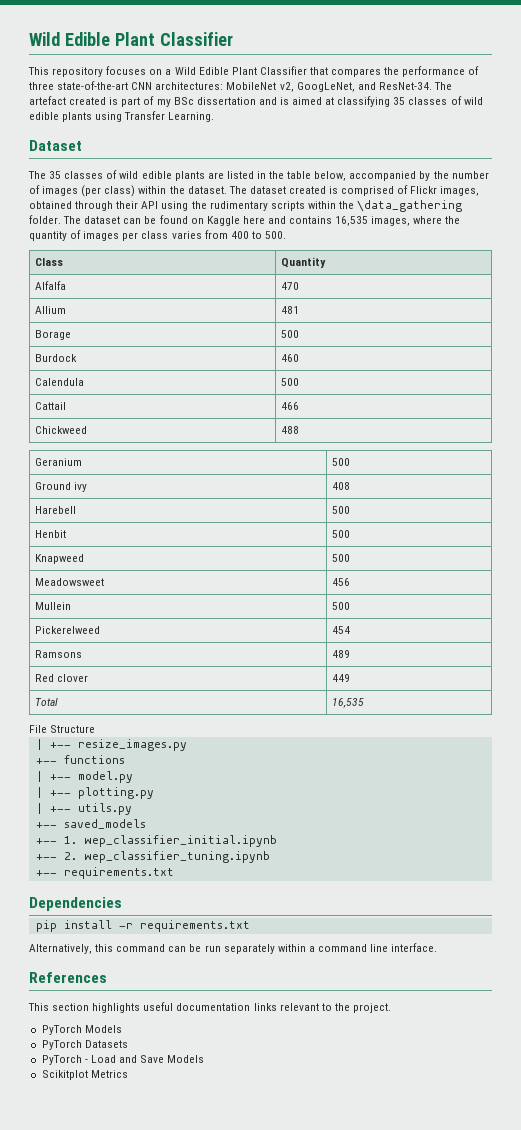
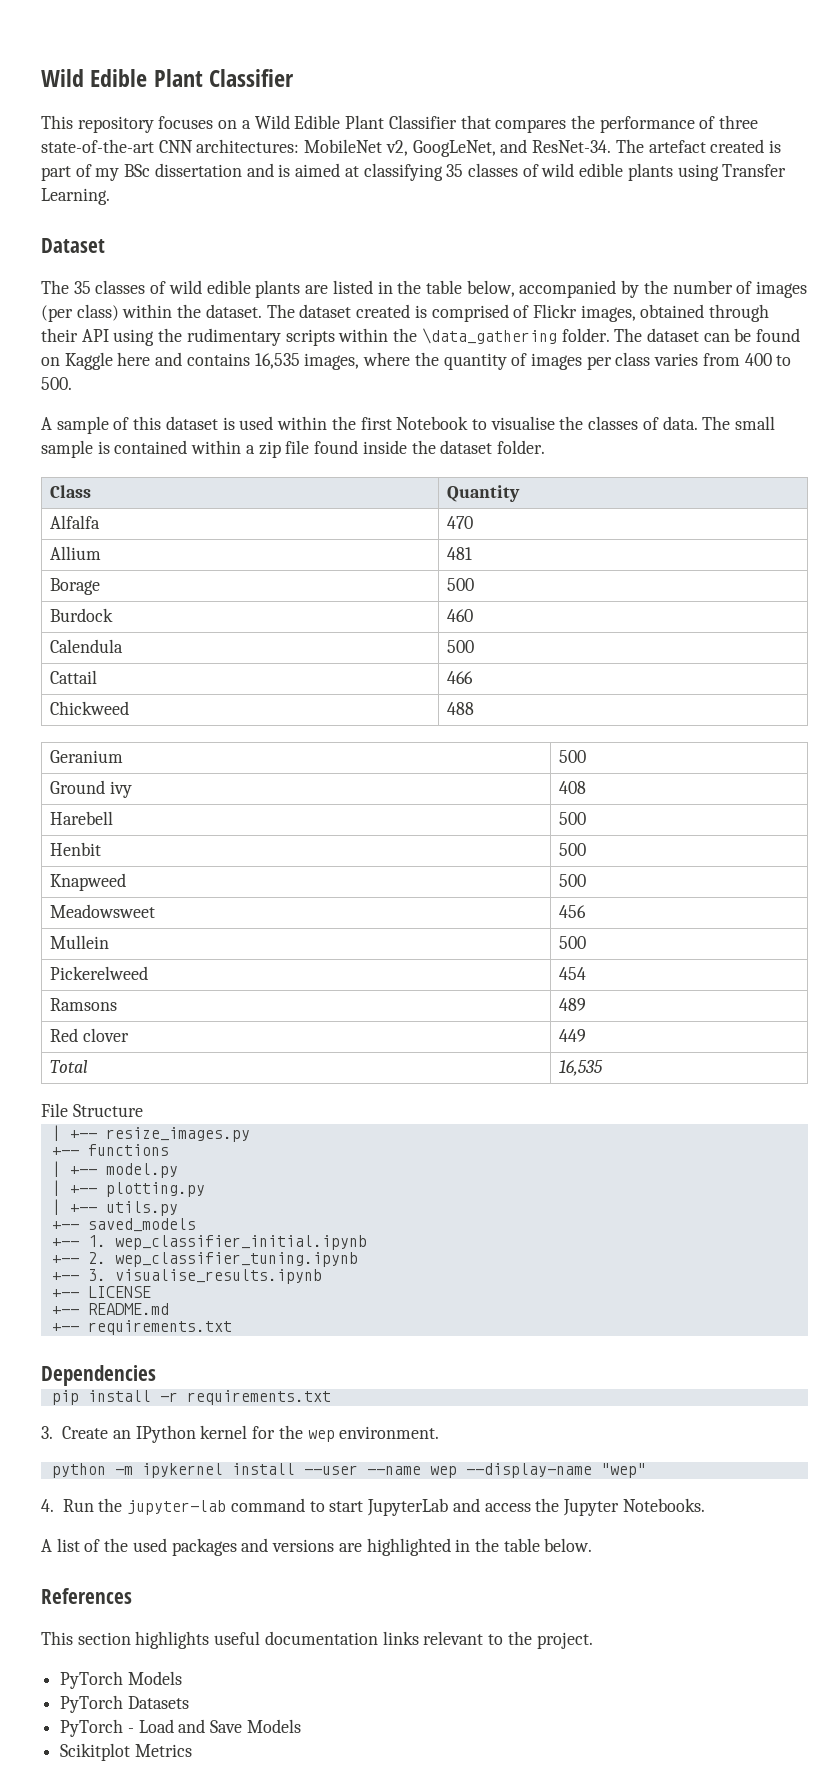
+ A sample of this dataset is used within the first Notebook to visualise the classes of data. The small sample is contained within a zip file found inside the dataset folder.
+ +-- 3. visualise_results.ipynb
+ +-- LICENSE
+ +-- README.md
- Alternatively, this command can be run separately within a command line interface.
+ 3. Create an IPython kernel for the wep environment.
+ python -m ipykernel install --user --name wep --display-name "wep"
+ 4. Run the jupyter-lab command to start JupyterLab and access the Jupyter Notebooks.
+ A list of the used packages and versions are highlighted in the table below.

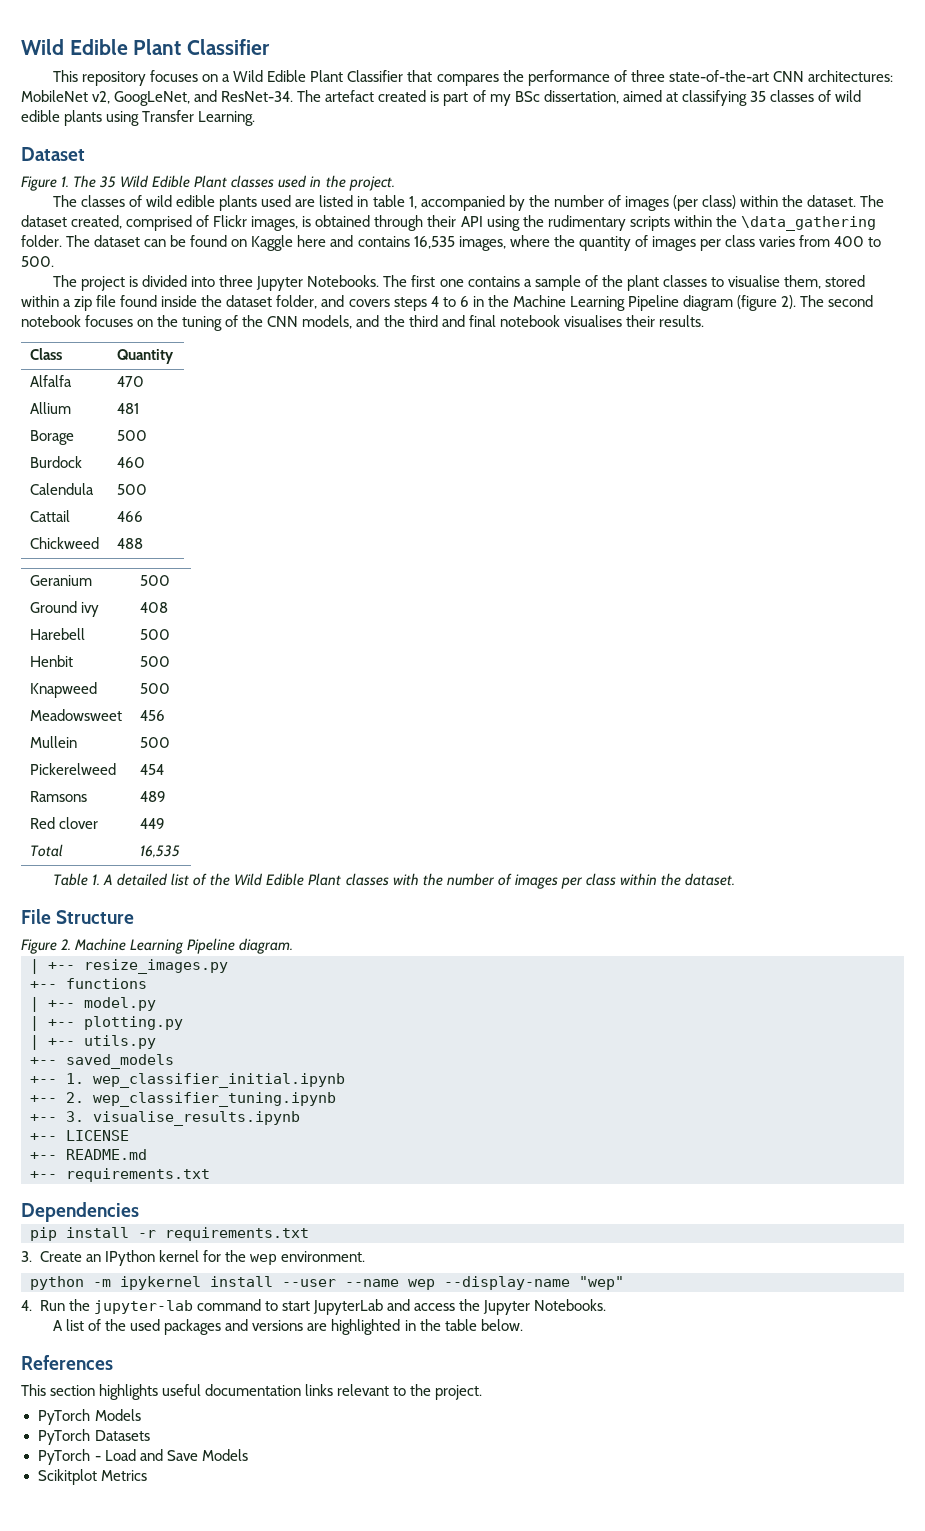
- The artefact created is part of my BSc dissertation and is aimed at classifying 35 classes of wild edible plants using Transfer Learning.
+ The artefact created is part of my BSc dissertation, aimed at classifying 35 classes of wild edible plants using Transfer Learning.
- The 35 classes of wild edible plants are listed in the table below, accompanied by the number of images (per class) within the dataset.
+ Figure 1. The 35 Wild Edible Plant classes used in the project.
+ The classes of wild edible plants used are listed in table 1, accompanied by the number of images (per class) within the dataset.
- The dataset created is comprised of Flickr images, obtained through their API using the rudimentary scripts within the \data_gathering folder.
+ The dataset created, comprised of Flickr images, is obtained through their API using the rudimentary scripts within the \data_gathering folder.
- A sample of this dataset is used within the first Notebook to visualise the classes of data. The small sample is contained within a zip file found inside the dataset folder.
+ The project is divided into three Jupyter Notebooks. The first one contains a sample of the plant classes to visualise them, stored within a zip file found inside the dataset folder, and covers steps 4 to 6 in the Machine Learning Pipeline diagram (figure 2). The second notebook focuses on the tuning of the CNN models, and the third and final notebook visualises their results.
+ Table 1. A detailed list of the Wild Edible Plant classes with the number of images per class within the dataset.
  File Structure
+ Figure 2. Machine Learning Pipeline diagram.

